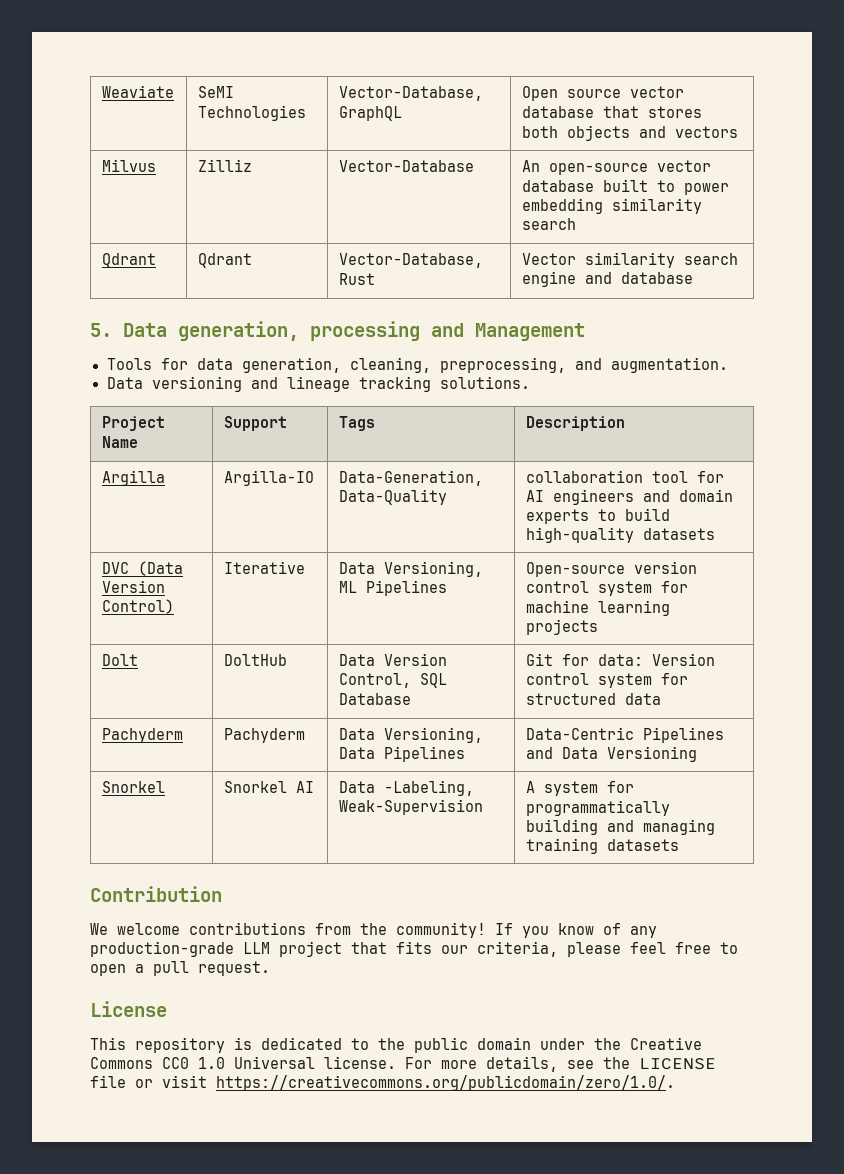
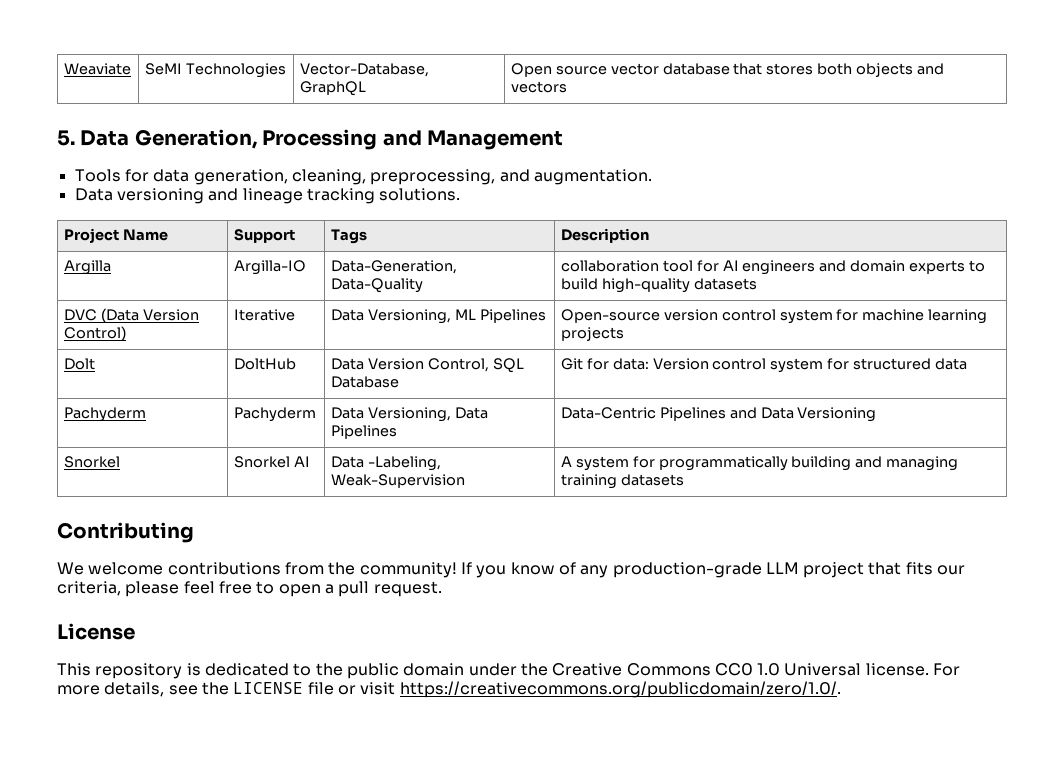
- Milvus | Zilliz | Vector-Database | An open-source vector database built to power embedding similarity search
- Qdrant | Qdrant | Vector-Database, Rust | Vector similarity search engine and database
- 5. Data generation, processing and Management
+ 5. Data Generation, Processing and Management
- Contribution
+ Contributing

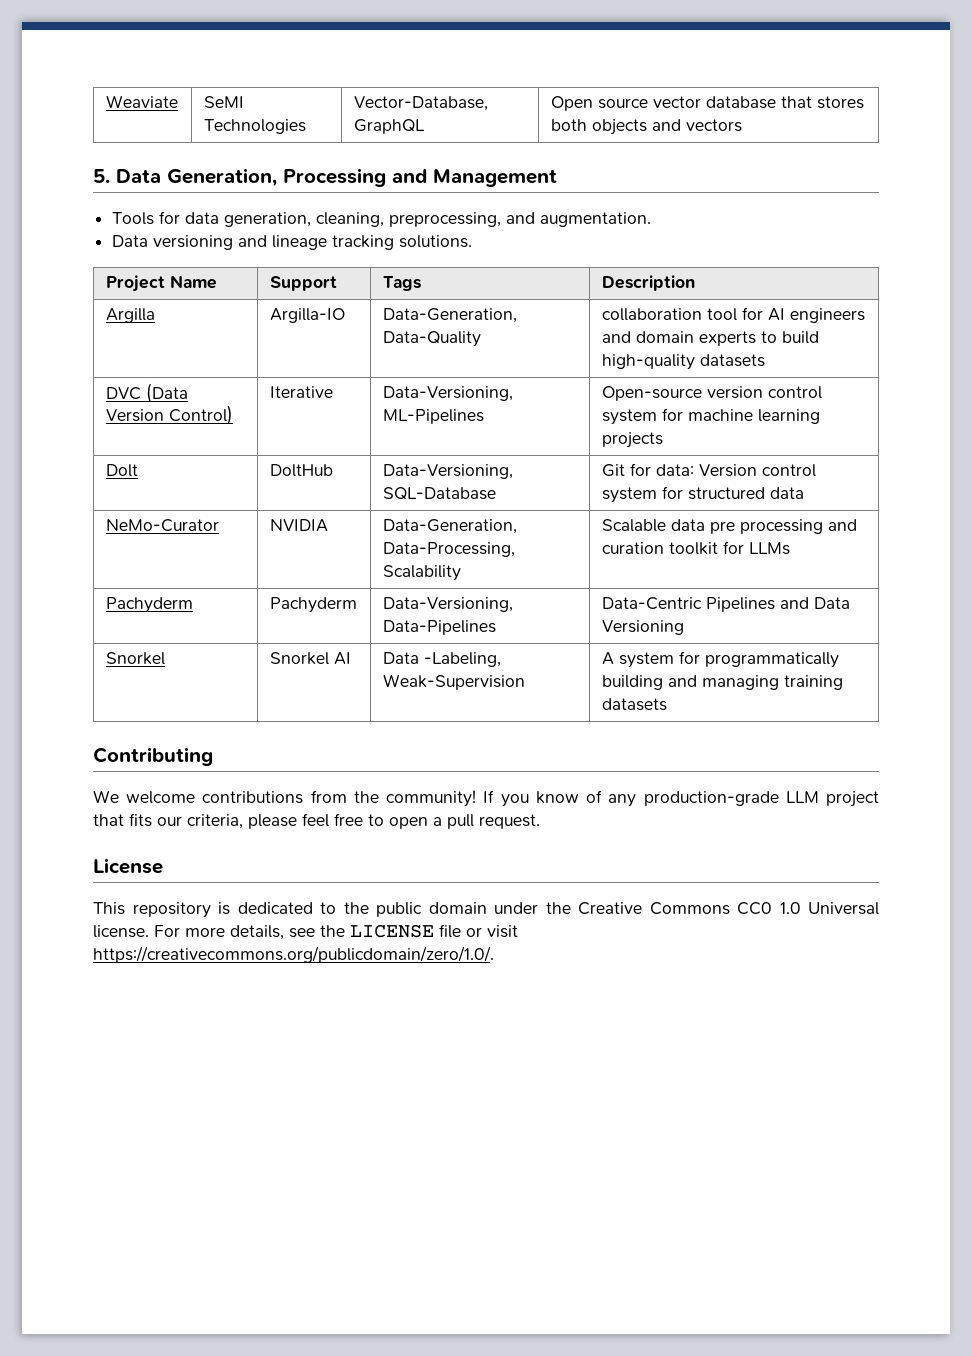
- DVC (Data Version Control) | Iterative | Data Versioning, ML Pipelines | Open-source version control system for machine learning projects
+ DVC (Data Version Control) | Iterative | Data-Versioning, ML-Pipelines | Open-source version control system for machine learning projects
- Dolt | DoltHub | Data Version Control, SQL Database | Git for data: Version control system for structured data
+ Dolt | DoltHub | Data-Versioning, SQL-Database | Git for data: Version control system for structured data
- Pachyderm | Pachyderm | Data Versioning, Data Pipelines | Data-Centric Pipelines and Data Versioning
+ NeMo-Curator | NVIDIA | Data-Generation, Data-Processing, Scalability | Scalable data pre processing and curation toolkit for LLMs
+ Pachyderm | Pachyderm | Data-Versioning, Data-Pipelines | Data-Centric Pipelines and Data Versioning

